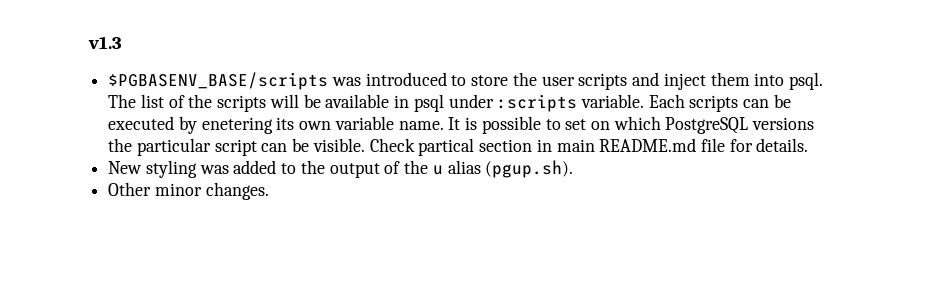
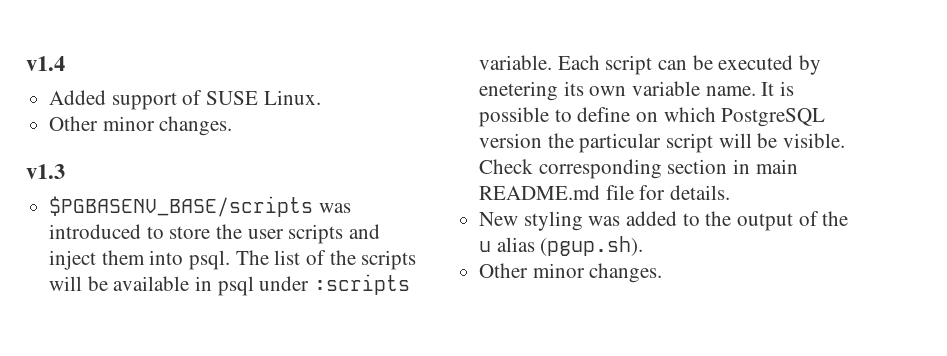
+ v1.4
+ Added support of SUSE Linux.
+ Other minor changes.
- Each scripts can be executed by enetering its own variable name.
+ Each script can be executed by enetering its own variable name.
- It is possible to set on which PostgreSQL versions the particular script can be visible.
+ It is possible to define on which PostgreSQL version the particular script will be visible.
- Check partical section in main README.md file for details.
+ Check corresponding section in main README.md file for details.

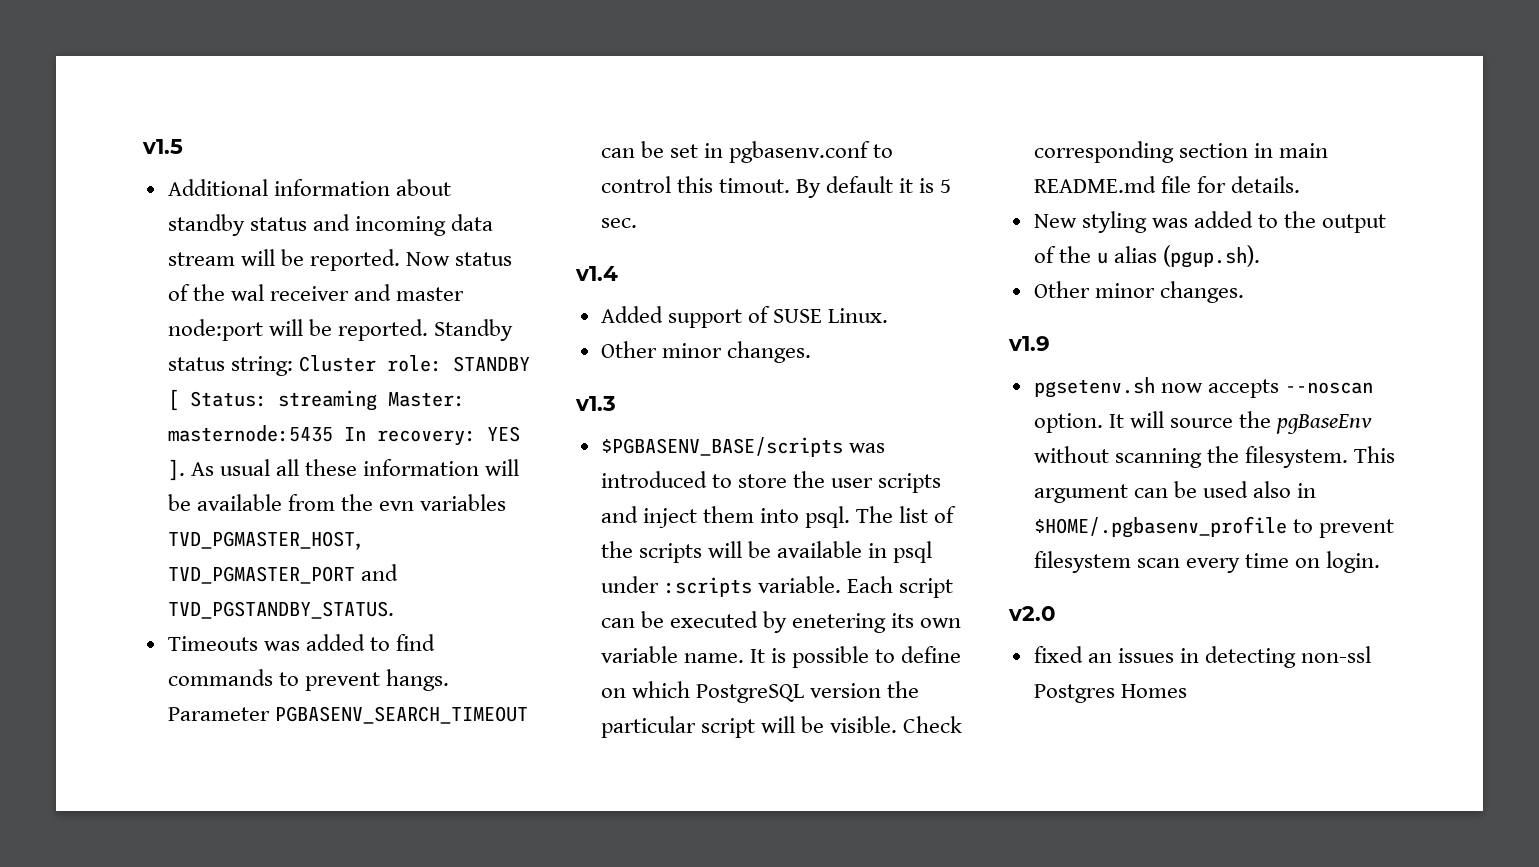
+ v1.5
+ Additional information about standby status and incoming data stream will be reported. Now status of the wal receiver and master node:port will be reported. Standby status string: Cluster role: STANDBY [ Status: streaming Master: masternode:5435 In recovery: YES ]. As usual all these information will be available from the evn variables TVD_PGMASTER_HOST, TVD_PGMASTER_PORT and TVD_PGSTANDBY_STATUS.
+ Timeouts was added to find commands to prevent hangs. Parameter PGBASENV_SEARCH_TIMEOUT can be set in pgbasenv.conf to control this timout. By default it is 5 sec.
+ v1.9
+ pgsetenv.sh now accepts --noscan option. It will source the pgBaseEnv without scanning the filesystem. This argument can be used also in $HOME/.pgbasenv_profile to prevent filesystem scan every time on login.
+ v2.0
+ fixed an issues in detecting non-ssl Postgres Homes

